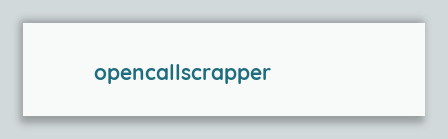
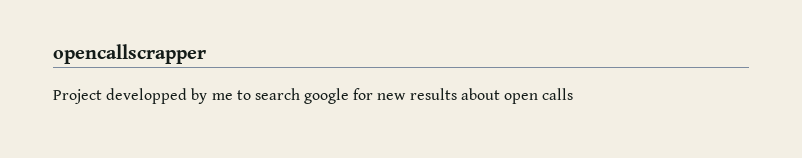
+ Project developped by me to search google for new results about open calls

